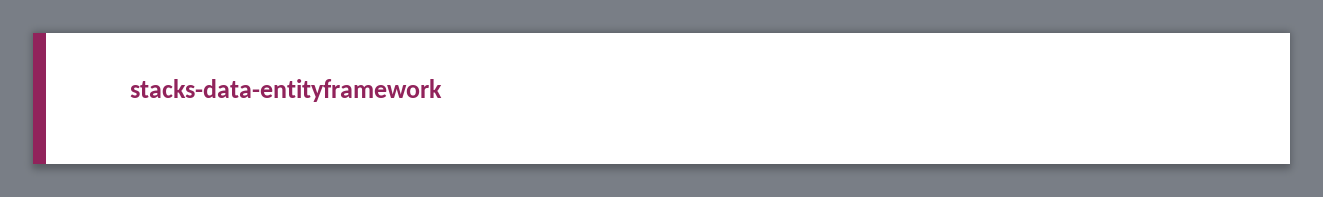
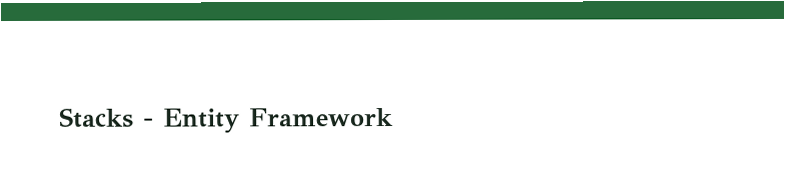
- stacks-data-entityframework
+ Stacks - Entity Framework

